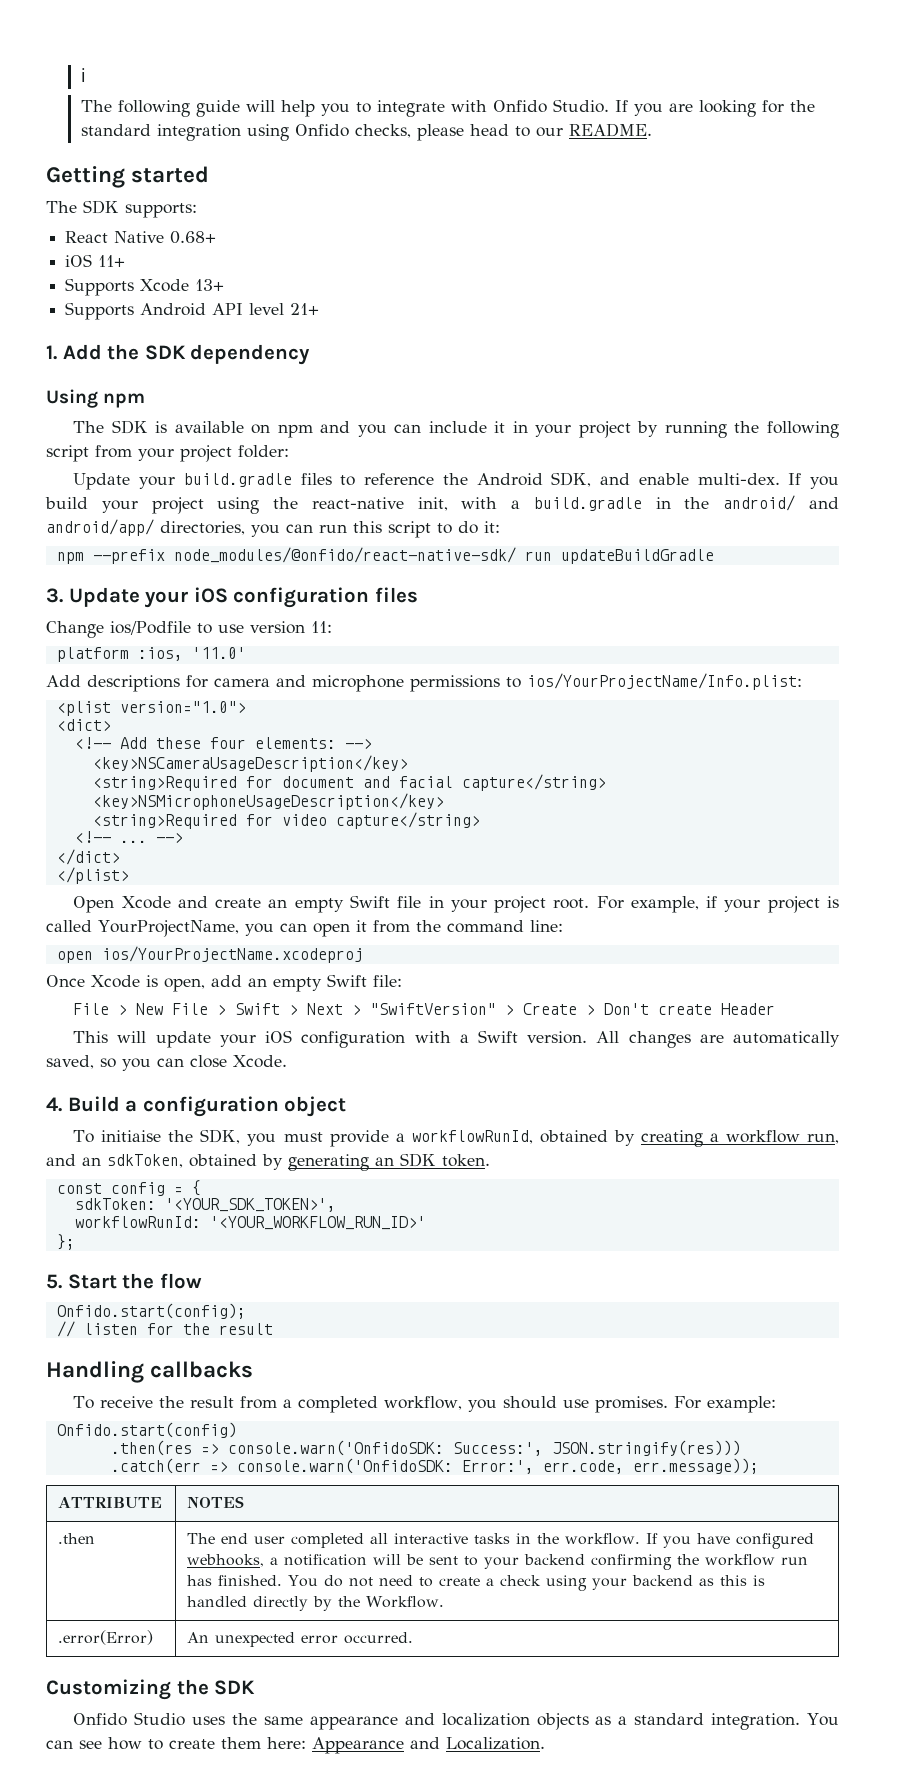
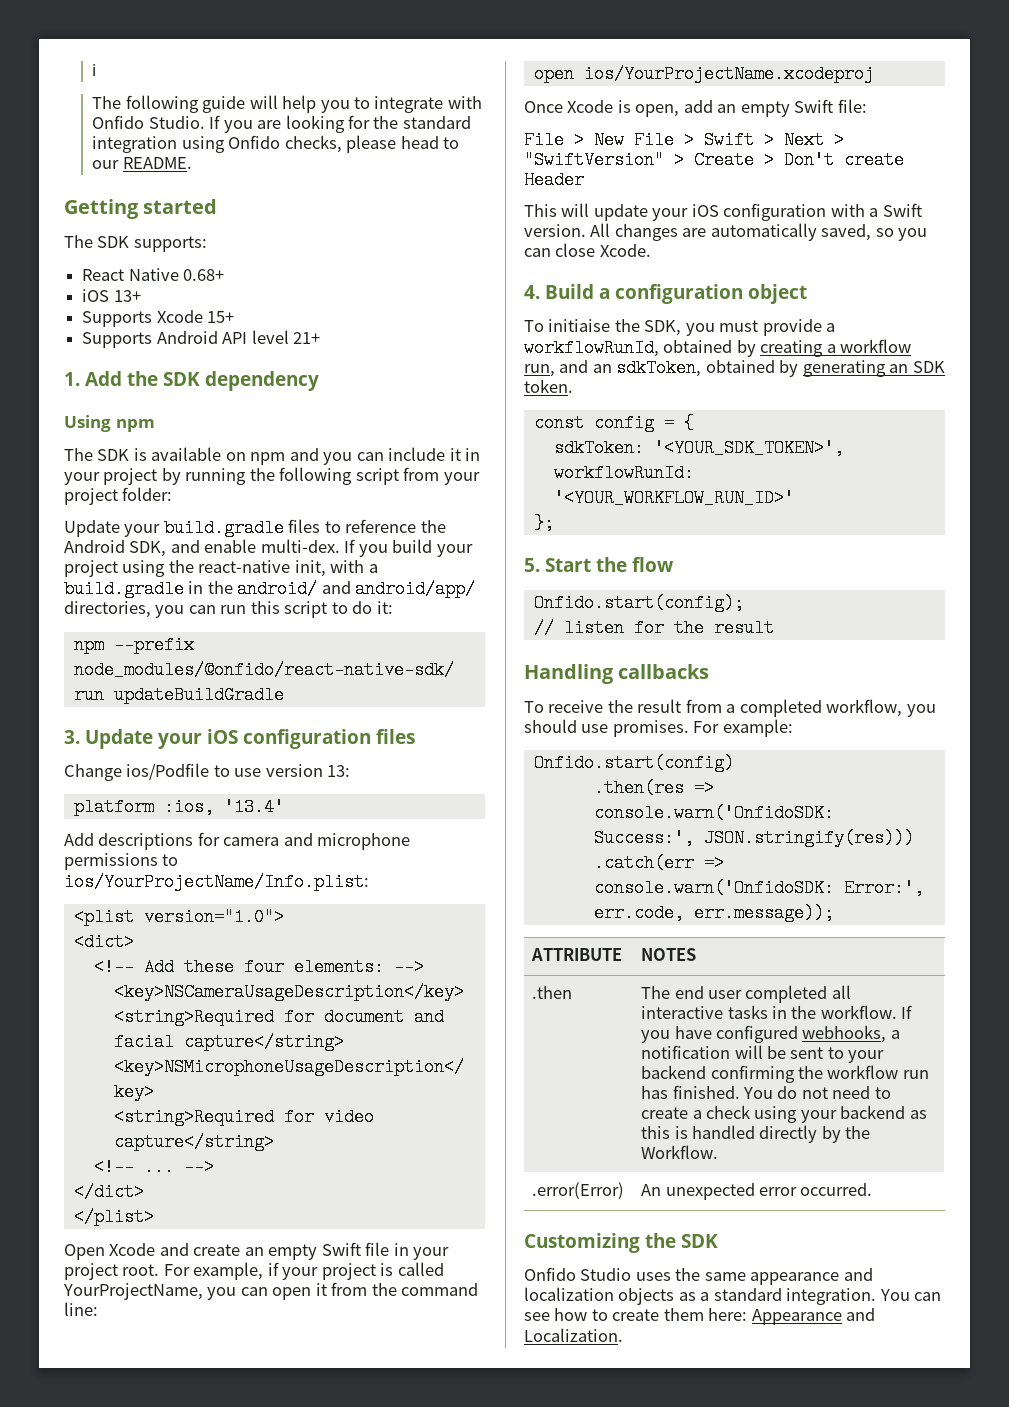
- iOS 11+
+ iOS 13+
- Supports Xcode 13+
+ Supports Xcode 15+
- Change ios/Podfile to use version 11:
+ Change ios/Podfile to use version 13:
- platform :ios, '11.0'
+ platform :ios, '13.4'

